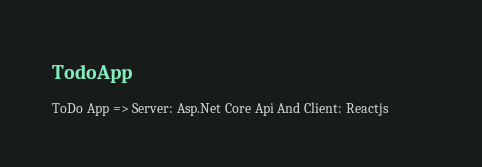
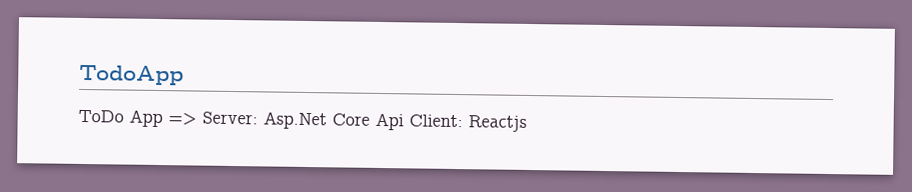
- ToDo App => Server: Asp.Net Core Api And Client: Reactjs
+ ToDo App => Server: Asp.Net Core Api Client: Reactjs

